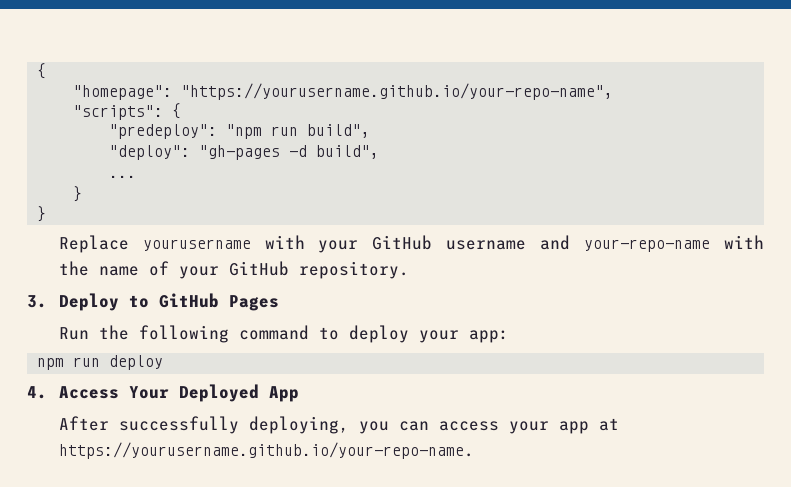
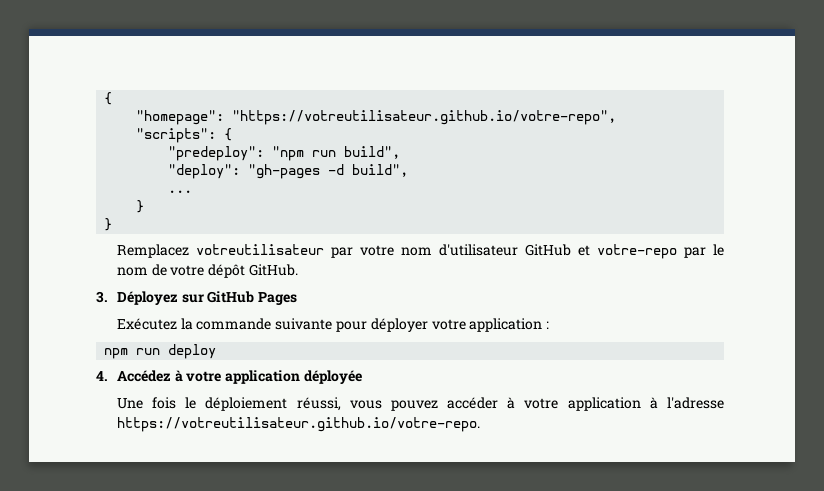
- "homepage": "https://yourusername.github.io/your-repo-name",
+ "homepage": "https://votreutilisateur.github.io/votre-repo",
- Replace yourusername with your GitHub username and your-repo-name with the name of your GitHub repository.
+ Remplacez votreutilisateur par votre nom d'utilisateur GitHub et votre-repo par le nom de votre dépôt GitHub.
- 3. Deploy to GitHub Pages
+ 3. Déployez sur GitHub Pages
- Run the following command to deploy your app:
+ Exécutez la commande suivante pour déployer votre application :
  npm run deploy
- 4. Access Your Deployed App
- After successfully deploying, you can access your app at https://yourusername.github.io/your-repo-name.
+ 4. Accédez à votre application déployée
+ Une fois le déploiement réussi, vous pouvez accéder à votre application à l'adresse https://votreutilisateur.github.io/votre-repo.

